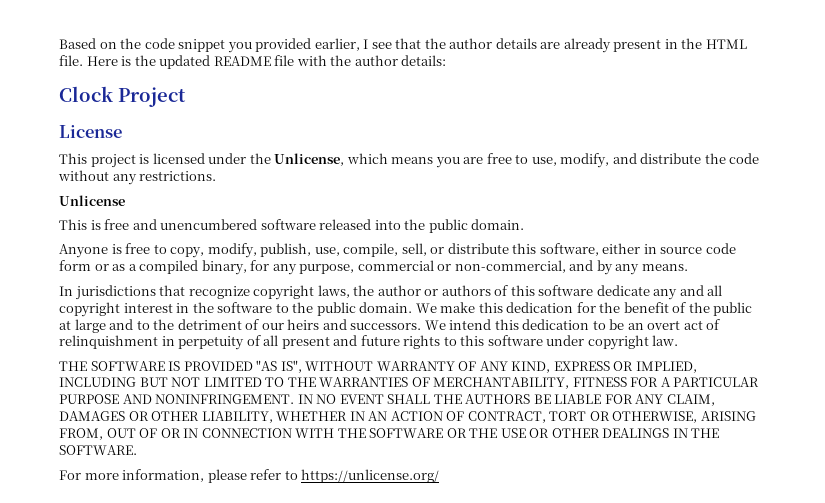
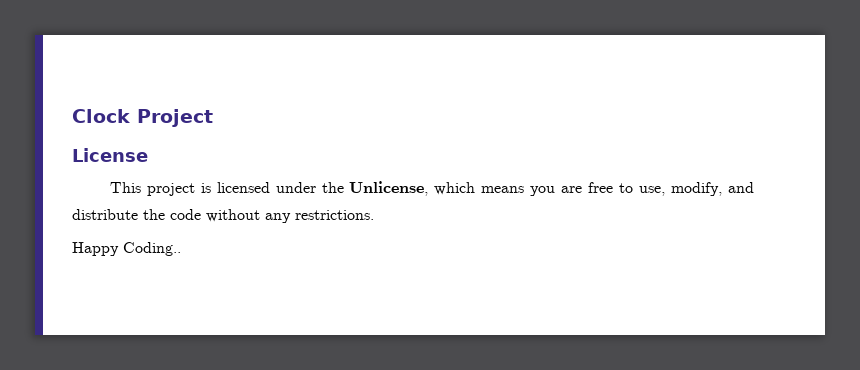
- Based on the code snippet you provided earlier, I see that the author details are already present in the HTML file. Here is the updated README file with the author details:
- Unlicense
- This is free and unencumbered software released into the public domain.
- Anyone is free to copy, modify, publish, use, compile, sell, or distribute this software, either in source code form or as a compiled binary, for any purpose, commercial or non-commercial, and by any means.
- In jurisdictions that recognize copyright laws, the author or authors of this software dedicate any and all copyright interest in the software to the public domain. We make this dedication for the benefit of the public at large and to the detriment of our heirs and successors. We intend this dedication to be an overt act of relinquishment in perpetuity of all present and future rights to this software under copyright law.
- THE SOFTWARE IS PROVIDED "AS IS", WITHOUT WARRANTY OF ANY KIND, EXPRESS OR IMPLIED, INCLUDING BUT NOT LIMITED TO THE WARRANTIES OF MERCHANTABILITY, FITNESS FOR A PARTICULAR PURPOSE AND NONINFRINGEMENT. IN NO EVENT SHALL THE AUTHORS BE LIABLE FOR ANY CLAIM, DAMAGES OR OTHER LIABILITY, WHETHER IN AN ACTION OF CONTRACT, TORT OR OTHERWISE, ARISING FROM, OUT OF OR IN CONNECTION WITH THE SOFTWARE OR THE USE OR OTHER DEALINGS IN THE SOFTWARE.
- For more information, please refer to https://unlicense.org/
+ Happy Coding..

